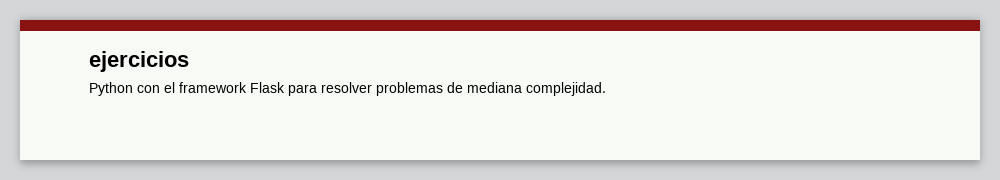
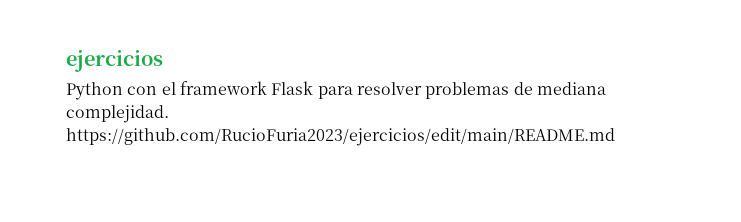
- Python con el framework Flask para resolver problemas de mediana complejidad.
+ Python con el framework Flask para resolver problemas de mediana complejidad. https://github.com/RucioFuria2023/ejercicios/edit/main/README.md

